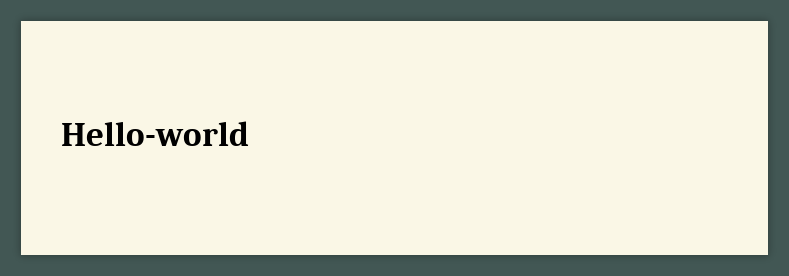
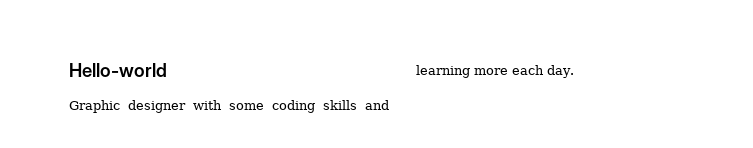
+ Graphic designer with some coding skills and learning more each day.

